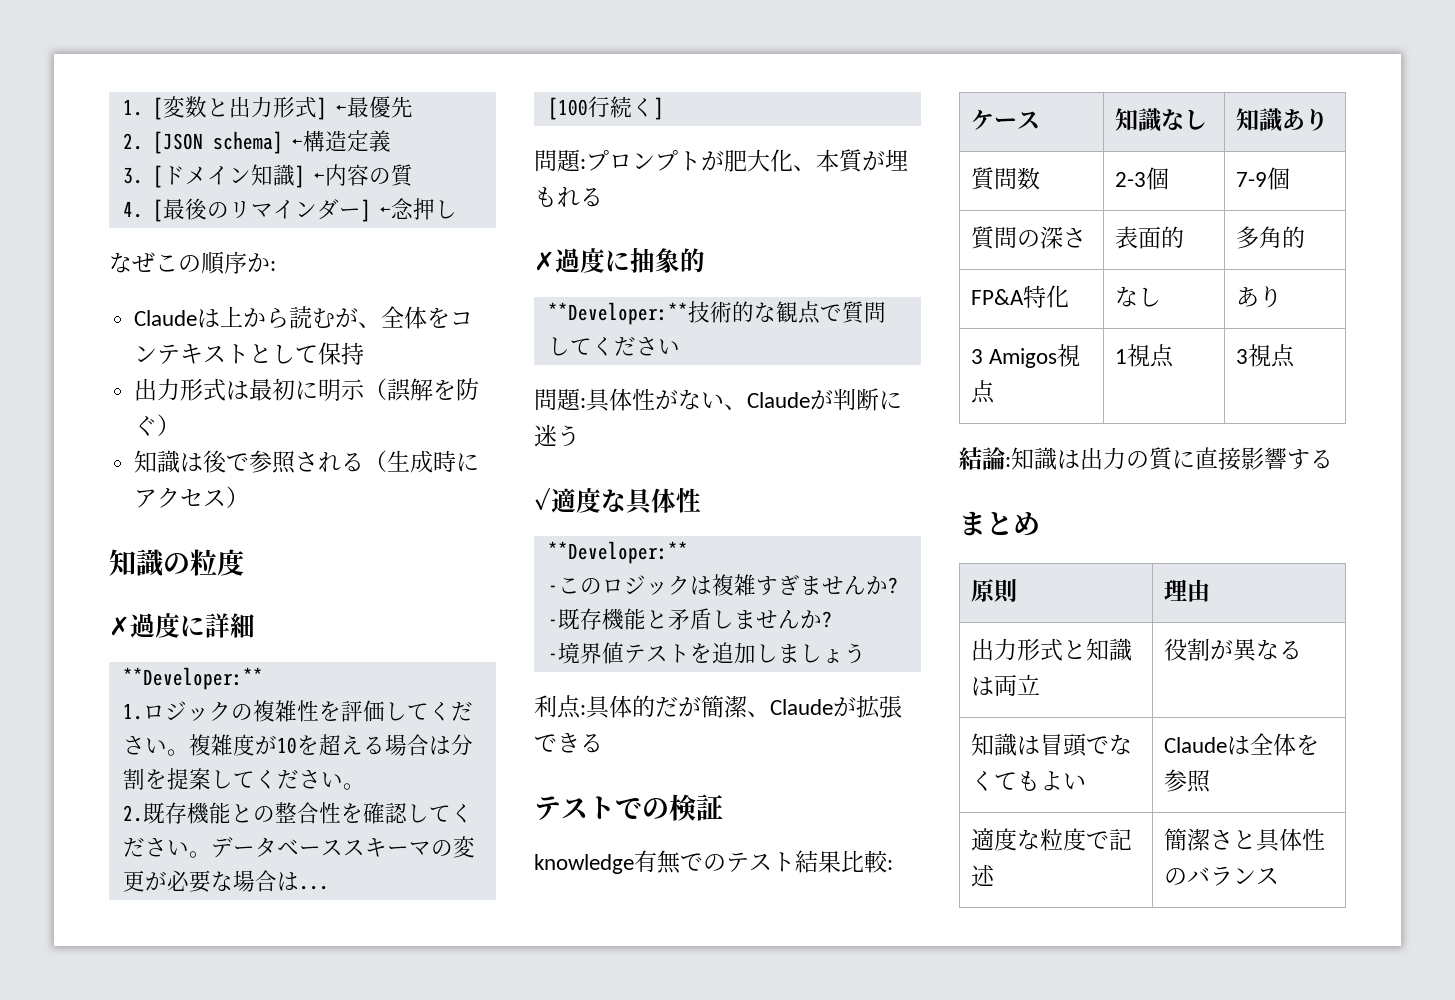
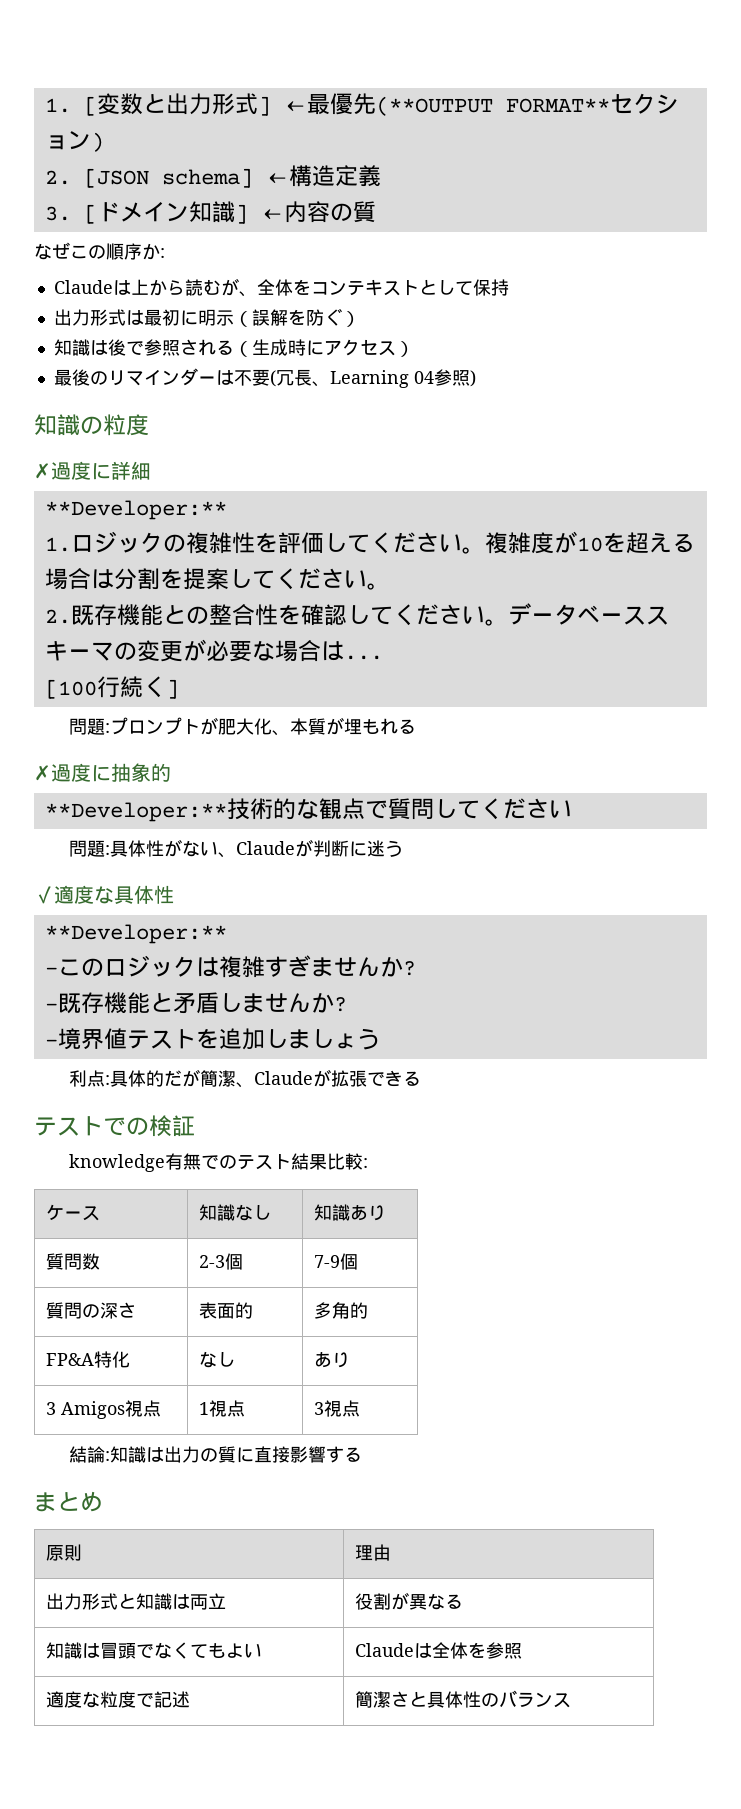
- 1. [変数と出力形式] ←最優先
+ 1. [変数と出力形式] ←最優先(**OUTPUT FORMAT**セクション)
- 4. [最後のリマインダー] ←念押し
+ 最後のリマインダーは不要(冗長、Learning 04参照)

